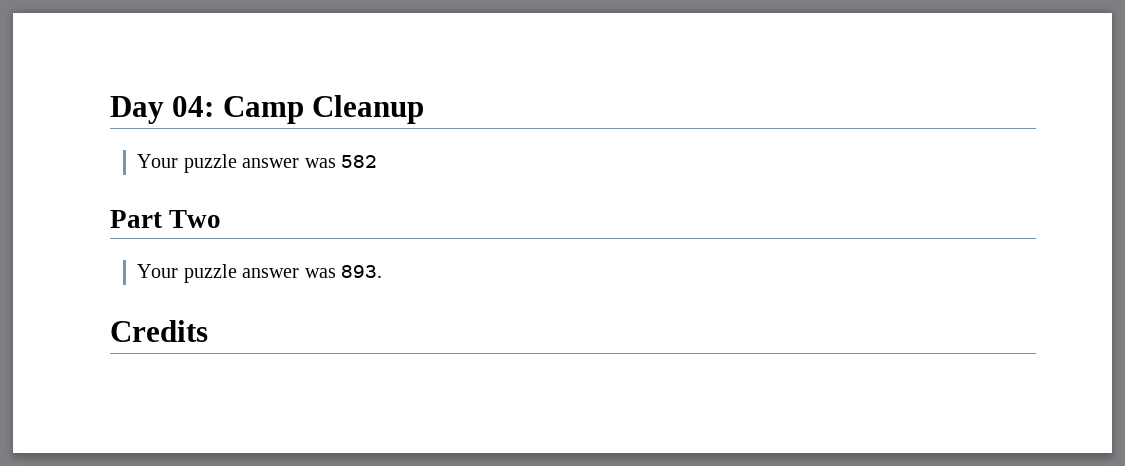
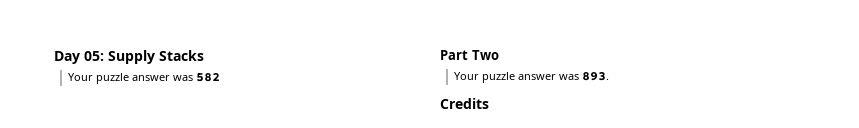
- Day 04: Camp Cleanup
+ Day 05: Supply Stacks

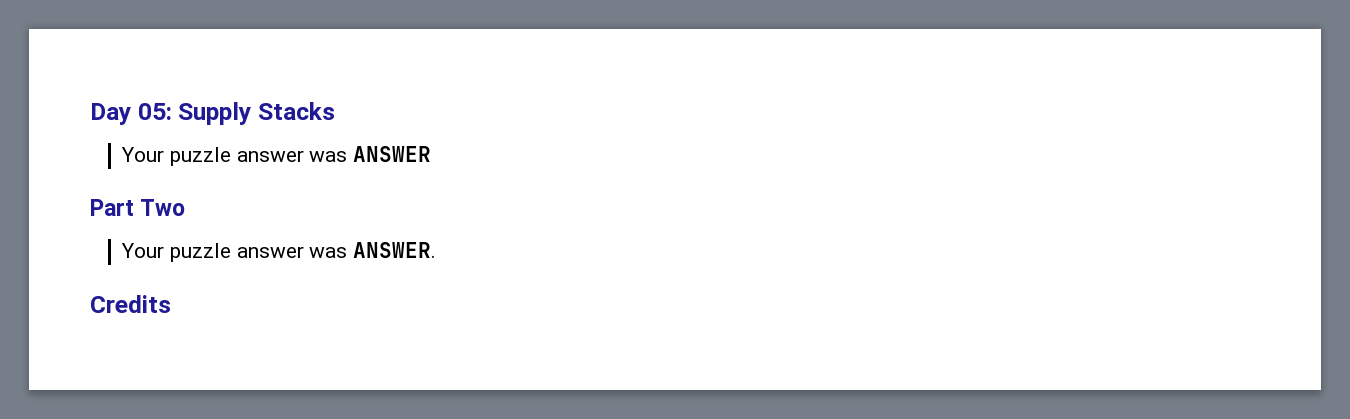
- Your puzzle answer was 582
+ Your puzzle answer was ANSWER
- Your puzzle answer was 893.
+ Your puzzle answer was ANSWER.

